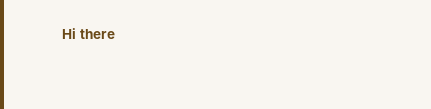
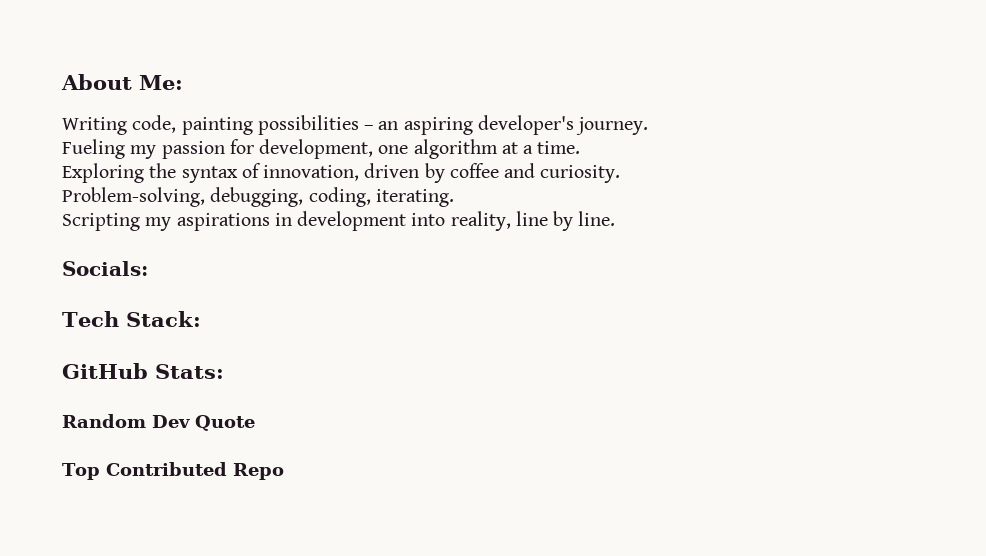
- Hi there
+ About Me:
+ Writing code, painting possibilities – an aspiring developer's journey.
+ Fueling my passion for development, one algorithm at a time.
+ Exploring the syntax of innovation, driven by coffee and curiosity.
+ Problem-solving, debugging, coding, iterating.
+ Scripting my aspirations in development into reality, line by line.
+ Socials:
+ Tech Stack:
+ GitHub Stats:
+ Random Dev Quote
+ Top Contributed Repo

